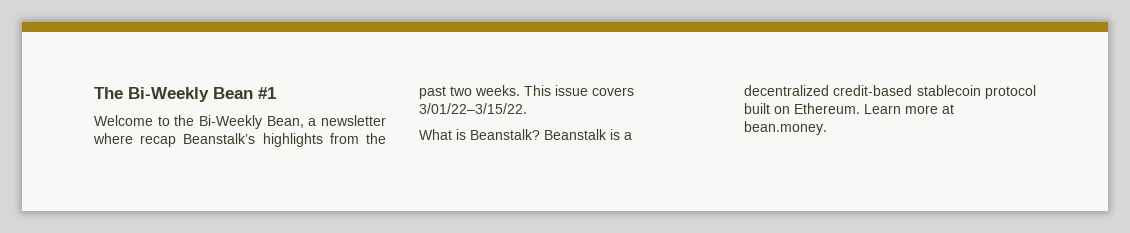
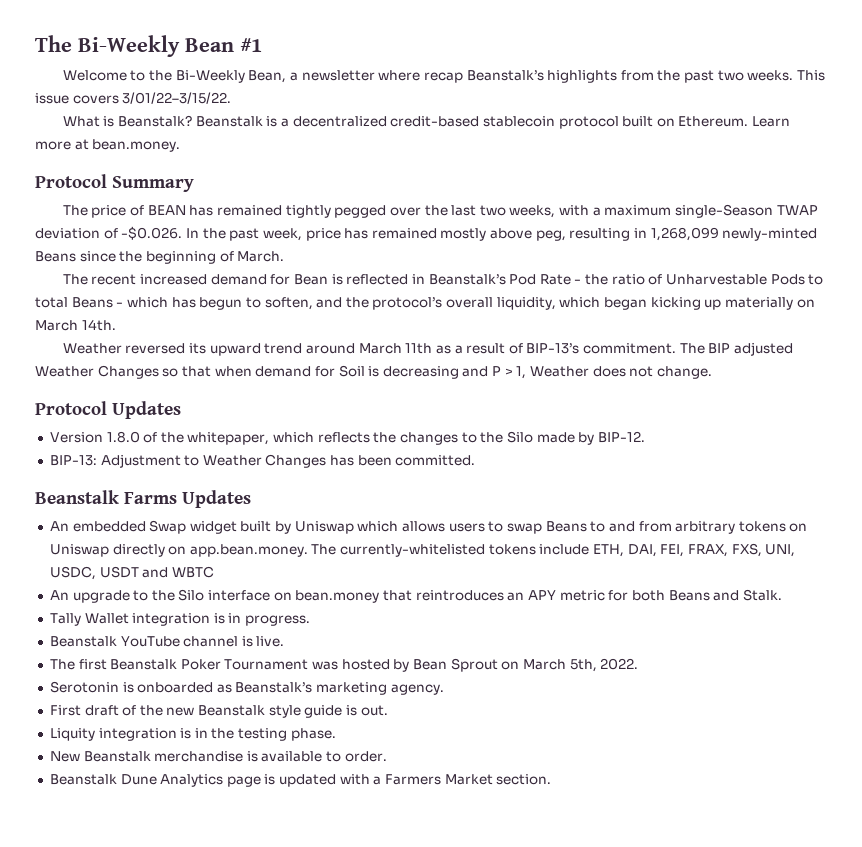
+ Protocol Summary
+ The price of BEAN has remained tightly pegged over the last two weeks, with a maximum single-Season TWAP deviation of -$0.026. In the past week, price has remained mostly above peg, resulting in 1,268,099 newly-minted Beans since the beginning of March.
+ The recent increased demand for Bean is reflected in Beanstalk’s Pod Rate - the ratio of Unharvestable Pods to total Beans - which has begun to soften, and the protocol’s overall liquidity, which began kicking up materially on March 14th.
+ Weather reversed its upward trend around March 11th as a result of BIP-13’s commitment. The BIP adjusted Weather Changes so that when demand for Soil is decreasing and P > 1, Weather does not change.
+ Protocol Updates
+ Version 1.8.0 of the whitepaper, which reflects the changes to the Silo made by BIP-12.
+ BIP-13: Adjustment to Weather Changes has been committed.
+ Beanstalk Farms Updates
+ An embedded Swap widget built by Uniswap which allows users to swap Beans to and from arbitrary tokens on Uniswap directly on app.bean.money. The currently-whitelisted tokens include ETH, DAI, FEI, FRAX, FXS, UNI, USDC, USDT and WBTC
+ An upgrade to the Silo interface on bean.money that reintroduces an APY metric for both Beans and Stalk.
+ Tally Wallet integration is in progress.
+ Beanstalk YouTube channel is live.
+ The first Beanstalk Poker Tournament was hosted by Bean Sprout on March 5th, 2022.
+ Serotonin is onboarded as Beanstalk’s marketing agency.
+ First draft of the new Beanstalk style guide is out.
+ Liquity integration is in the testing phase.
+ New Beanstalk merchandise is available to order.
+ Beanstalk Dune Analytics page is updated with a Farmers Market section.

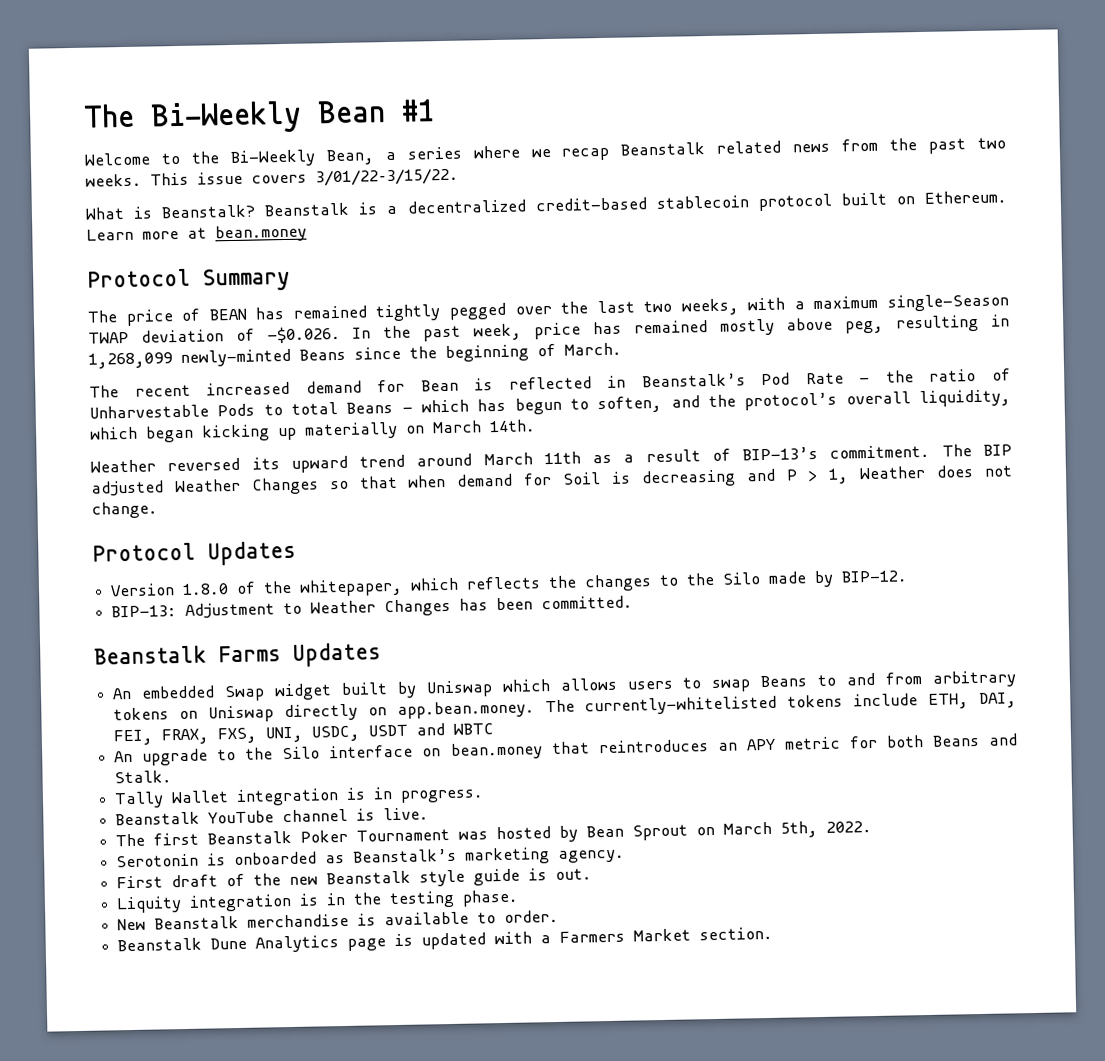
- Welcome to the Bi-Weekly Bean, a newsletter where recap Beanstalk’s highlights from the past two weeks.
+ Welcome to the Bi-Weekly Bean, a series where we recap Beanstalk related news from the past two weeks.
- Learn more at bean.money.
+ Learn more at bean.money

